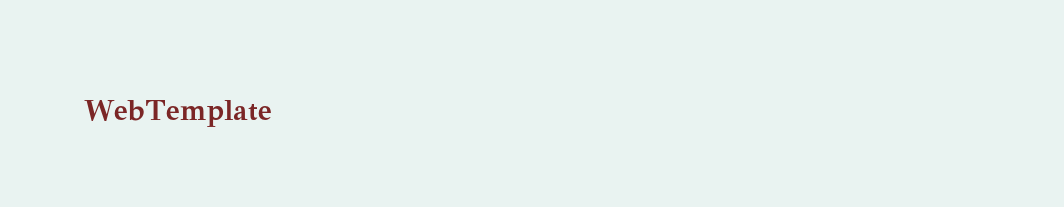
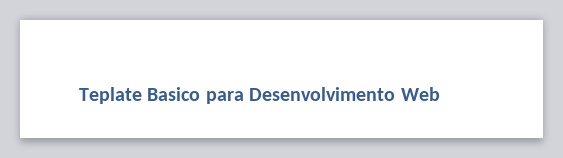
- WebTemplate
+ Teplate Basico para Desenvolvimento Web

